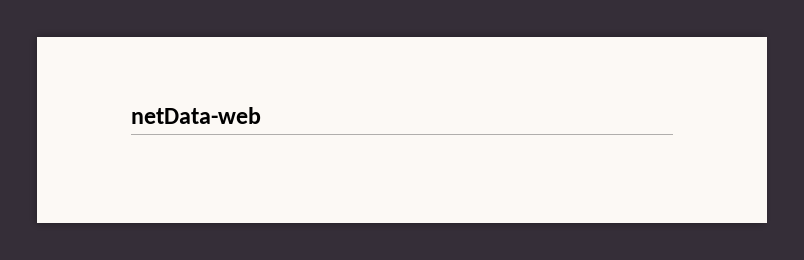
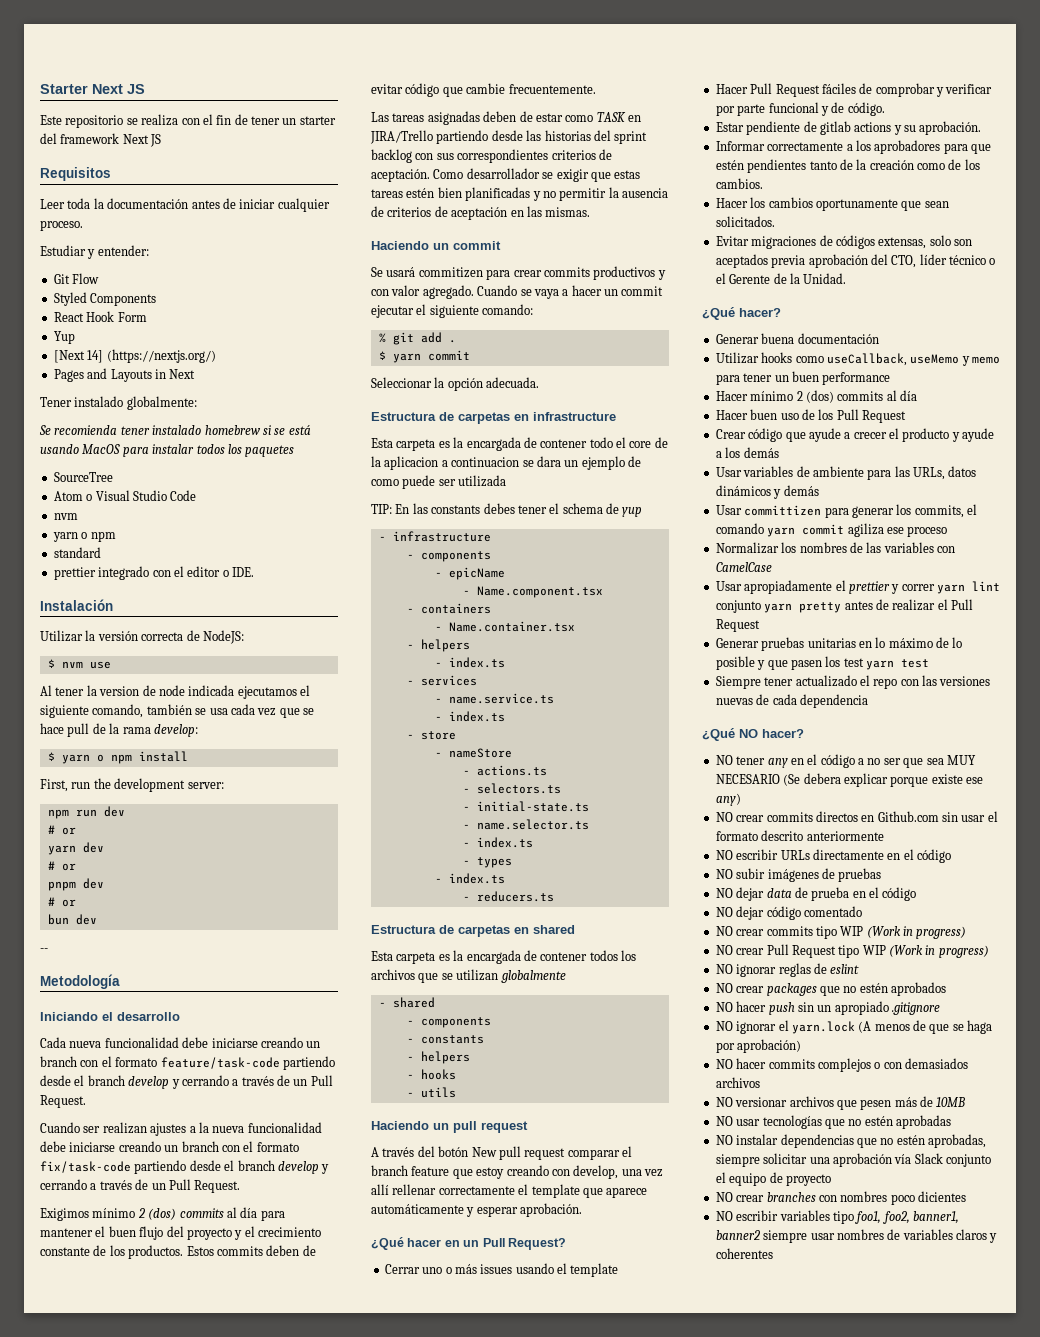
- netData-web
+ Starter Next JS
+ Este repositorio se realiza con el fin de tener un starter del framework Next JS
+ Requisitos
+ Leer toda la documentación antes de iniciar cualquier proceso.
+ Estudiar y entender:
+ Git Flow
+ Styled Components
+ React Hook Form
+ Yup
+ [Next 14] (https://nextjs.org/)
+ Pages and Layouts in Next
+ Tener instalado globalmente:
+ Se recomienda tener instalado homebrew si se está usando MacOS para instalar todos los paquetes
+ SourceTree
+ Atom o Visual Studio Code
+ nvm
+ yarn o npm
+ standard
+ prettier integrado con el editor o IDE.
+ Instalación
+ Utilizar la versión correcta de NodeJS:
+ $ nvm use
+ Al tener la version de node indicada ejecutamos el siguiente comando, también se usa cada vez que se hace pull de la rama develop:
+ $ yarn o npm install
+ First, run the development server:
+ npm run dev
+ # or
+ yarn dev
+ # or
+ pnpm dev
+ # or
+ bun dev
+ --
+ Metodología
+ Iniciando el desarrollo
+ Cada nueva funcionalidad debe iniciarse creando un branch con el formato feature/task-code partiendo desde el branch develop y cerrando a través de un Pull Request.
+ Cuando ser realizan ajustes a la nueva funcionalidad debe iniciarse creando un branch con el formato fix/task-code partiendo desde el branch develop y cerrando a través de un Pull Request.
+ Exigimos mínimo 2 (dos) commits al día para mantener el buen flujo del proyecto y el crecimiento constante de los productos. Estos commits deben de evitar código que cambie frecuentemente.
+ Las tareas asignadas deben de estar como TASK en JIRA/Trello partiendo desde las historias del sprint backlog con sus correspondientes criterios de aceptación. Como desarrollador se exigir que estas tareas estén bien planificadas y no permitir la ausencia de criterios de aceptación en las mismas.
+ Haciendo un commit
+ Se usará commitizen para crear commits productivos y con valor agregado. Cuando se vaya a hacer un commit ejecutar el siguiente comando:
+ % git add .
+ $ yarn commit
+ Seleccionar la opción adecuada.
+ Estructura de carpetas en infrastructure
+ Esta carpeta es la encargada de contener todo el core de la aplicacion a continuacion se dara un ejemplo de como puede ser utilizada
+ TIP: En las constants debes tener el schema de yup
+ - infrastructure
+ - components
+ - epicName
+ - Name.component.tsx
+ - containers
+ - Name.container.tsx
+ - helpers
+ - index.ts
+ - services
+ - name.service.ts
+ - index.ts
+ - store
+ - nameStore
+ - actions.ts
+ - selectors.ts
+ - initial-state.ts
+ - name.selector.ts
+ - index.ts
+ - types
+ - index.ts
+ - reducers.ts
+ Estructura de carpetas en shared
+ Esta carpeta es la encargada de contener todos los archivos que se utilizan globalmente
+ - shared
+ - components
+ - constants
+ - helpers
+ - hooks
+ - utils
+ Haciendo un pull request
+ A través del botón New pull request comparar el branch feature que estoy creando con develop, una vez allí rellenar correctamente el template que aparece automáticamente y esperar aprobación.
+ ¿Qué hacer en un Pull Request?
+ Cerrar uno o más issues usando el template
+ Hacer Pull Request fáciles de comprobar y verificar por parte funcional y de código.
+ Estar pendiente de gitlab actions y su aprobación.
+ Informar correctamente a los aprobadores para que estén pendientes tanto de la creación como de los cambios.
+ Hacer los cambios oportunamente que sean solicitados.
+ Evitar migraciones de códigos extensas, solo son aceptados previa aprobación del CTO, líder técnico o el Gerente de la Unidad.
+ ¿Qué hacer?
+ Generar buena documentación
+ Utilizar hooks como useCallback, useMemo y memo para tener un buen performance
+ Hacer mínimo 2 (dos) commits al día
+ Hacer buen uso de los Pull Request
+ Crear código que ayude a crecer el producto y ayude a los demás
+ Usar variables de ambiente para las URLs, datos dinámicos y demás
+ Usar committizen para generar los commits, el comando yarn commit agiliza ese proceso
+ Normalizar los nombres de las variables con CamelCase
+ Usar apropiadamente el prettier y correr yarn lint conjunto yarn pretty antes de realizar el Pull Request
+ Generar pruebas unitarias en lo máximo de lo posible y que pasen los test yarn test
+ Siempre tener actualizado el repo con las versiones nuevas de cada dependencia
+ ¿Qué NO hacer?
+ NO tener any en el código a no ser que sea MUY NECESARIO (Se debera explicar porque existe ese any)
+ NO crear commits directos en Github.com sin usar el formato descrito anteriormente
+ NO escribir URLs directamente en el código
+ NO subir imágenes de pruebas
+ NO dejar data de prueba en el código
+ NO dejar código comentado
+ NO crear commits tipo WIP (Work in progress)
+ NO crear Pull Request tipo WIP (Work in progress)
+ NO ignorar reglas de eslint
+ NO crear packages que no estén aprobados
+ NO hacer push sin un apropiado .gitignore
+ NO ignorar el yarn.lock (A menos de que se haga por aprobación)
+ NO hacer commits complejos o con demasiados archivos
+ NO versionar archivos que pesen más de 10MB
+ NO usar tecnologías que no estén aprobadas
+ NO instalar dependencias que no estén aprobadas, siempre solicitar una aprobación vía Slack conjunto el equipo de proyecto
+ NO crear branches con nombres poco dicientes
+ NO escribir variables tipo foo1, foo2, banner1, banner2 siempre usar nombres de variables claros y coherentes

